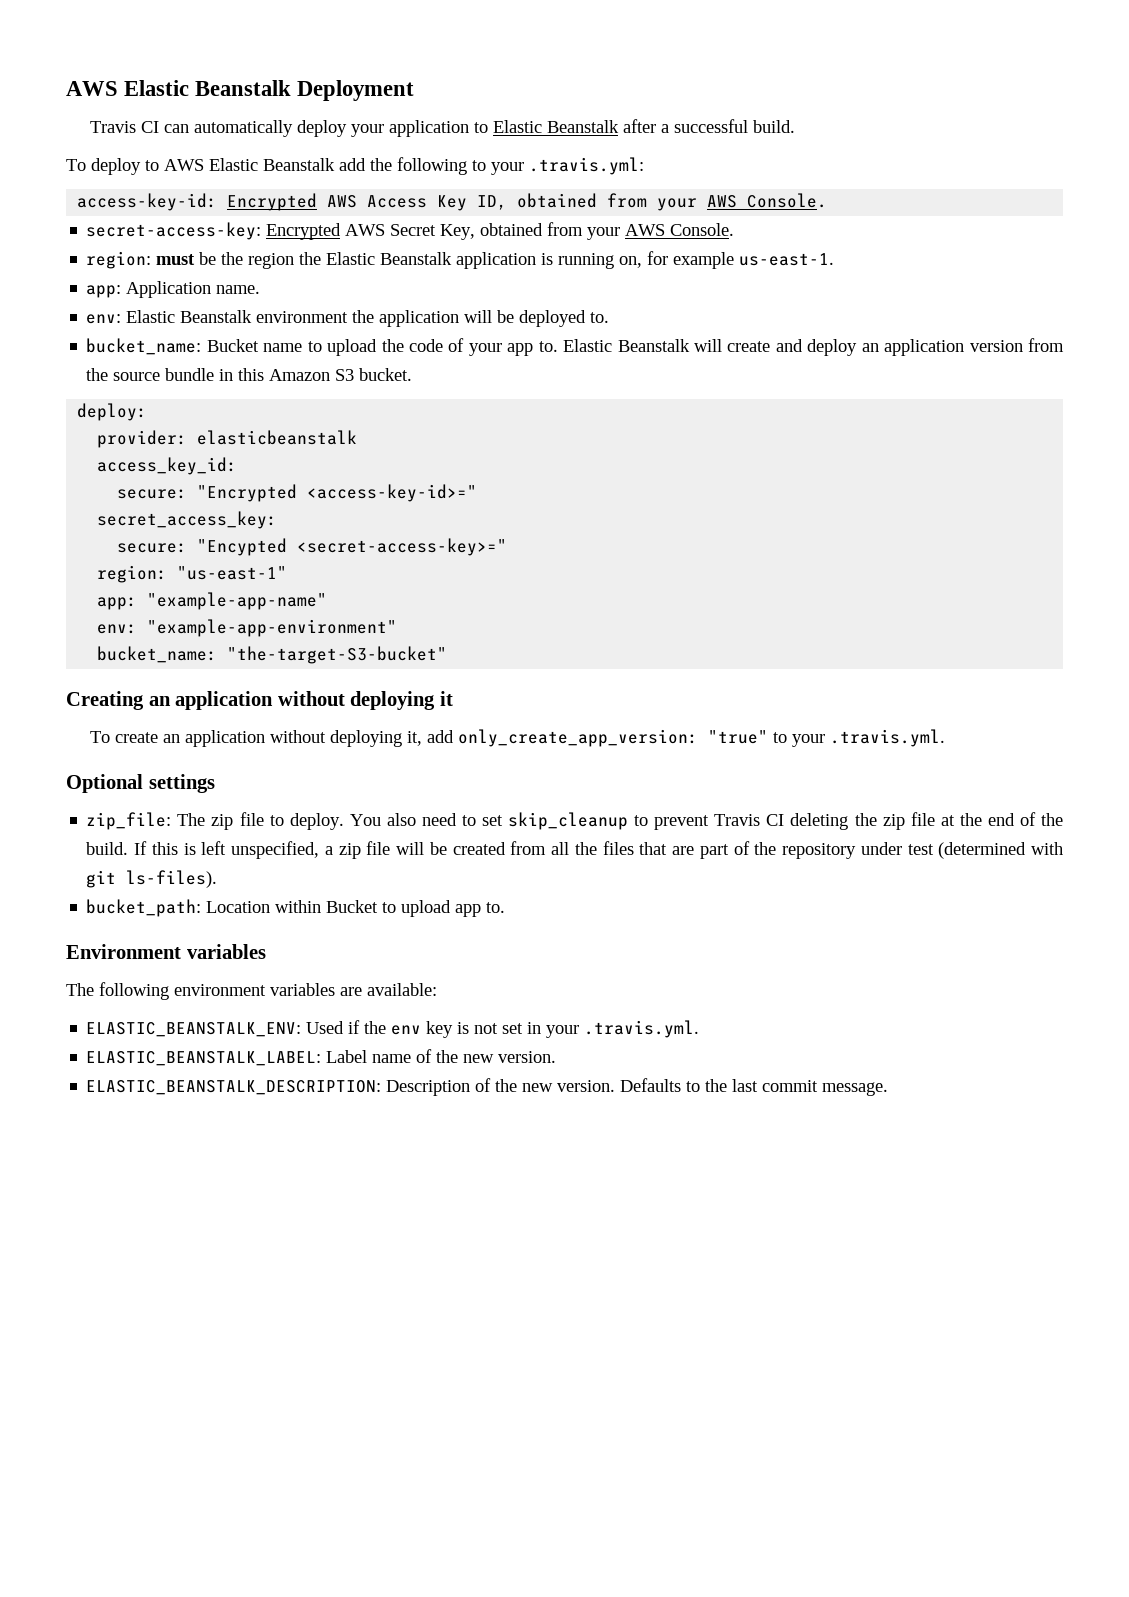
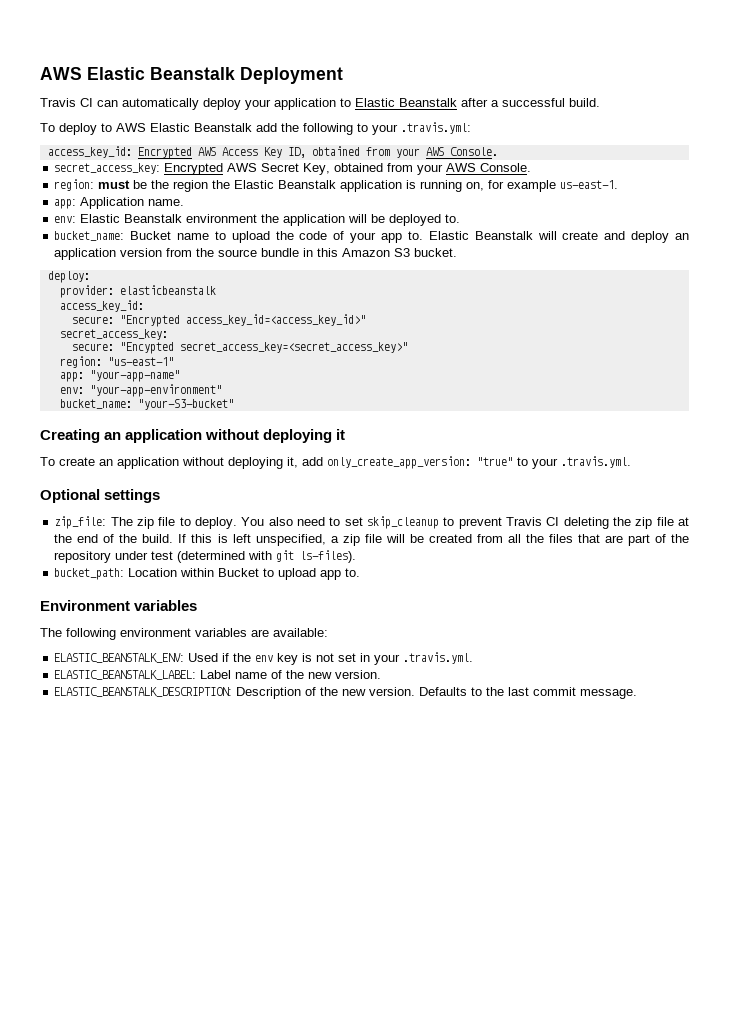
- access-key-id: Encrypted AWS Access Key ID, obtained from your AWS Console.
+ access_key_id: Encrypted AWS Access Key ID, obtained from your AWS Console.
- secret-access-key: Encrypted AWS Secret Key, obtained from your AWS Console.
+ secret_access_key: Encrypted AWS Secret Key, obtained from your AWS Console.
- secure: "Encrypted <access-key-id>="
+ secure: "Encrypted access_key_id=<access_key_id>"
- secure: "Encypted <secret-access-key>="
+ secure: "Encypted secret_access_key=<secret_access_key>"
- app: "example-app-name"
- env: "example-app-environment"
- bucket_name: "the-target-S3-bucket"
+ app: "your-app-name"
+ env: "your-app-environment"
+ bucket_name: "your-S3-bucket"

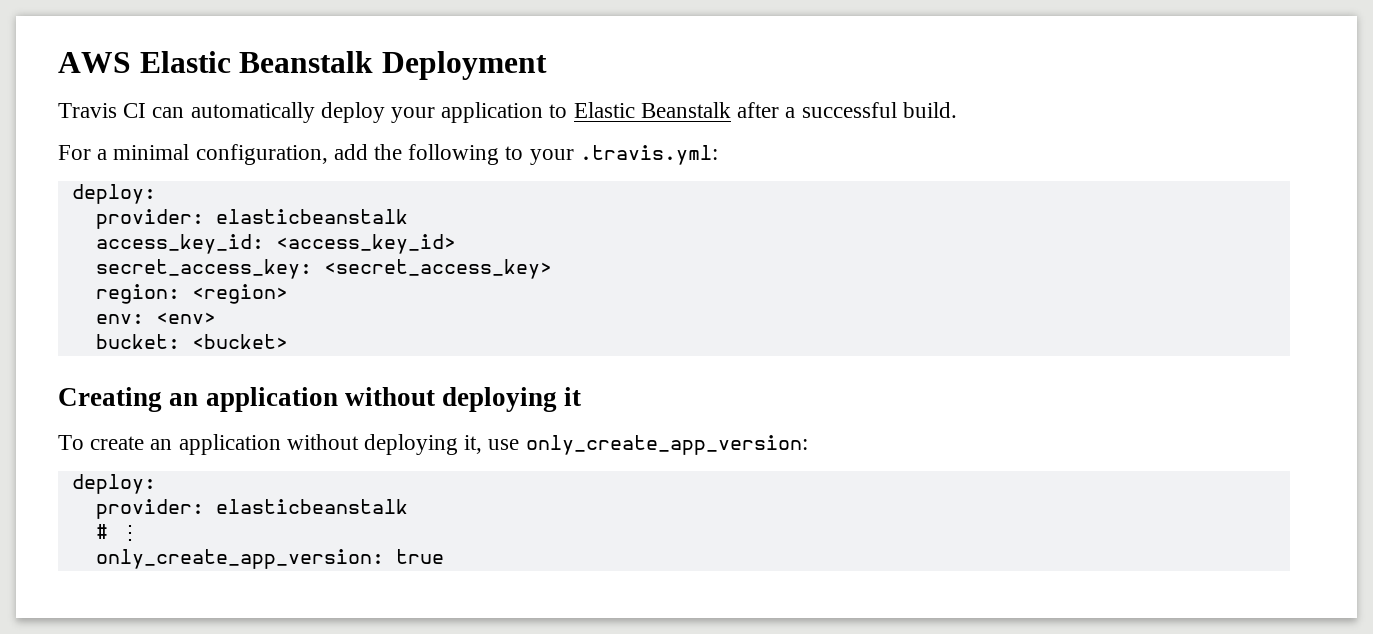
- To deploy to AWS Elastic Beanstalk add the following to your .travis.yml:
- access_key_id: Encrypted AWS Access Key ID, obtained from your AWS Console.
- secret_access_key: Encrypted AWS Secret Key, obtained from your AWS Console.
- region: must be the region the Elastic Beanstalk application is running on, for example us-east-1.
- app: Application name.
- env: Elastic Beanstalk environment the application will be deployed to.
- bucket_name: Bucket name to upload the code of your app to. Elastic Beanstalk will create and deploy an application version from the source bundle in this Amazon S3 bucket.
+ For a minimal configuration, add the following to your .travis.yml:
  deploy:
  provider: elasticbeanstalk
- access_key_id:
- secure: "Encrypted access_key_id=<access_key_id>"
- secret_access_key:
- secure: "Encypted secret_access_key=<secret_access_key>"
- region: "us-east-1"
- app: "your-app-name"
- env: "your-app-environment"
- bucket_name: "your-S3-bucket"
+ access_key_id: <access_key_id>
+ secret_access_key: <secret_access_key>
+ region: <region>
+ env: <env>
+ bucket: <bucket>
- To create an application without deploying it, add only_create_app_version: "true" to your .travis.yml.
- Optional settings
- zip_file: The zip file to deploy. You also need to set skip_cleanup to prevent Travis CI deleting the zip file at the end of the build. If this is left unspecified, a zip file will be created from all the files that are part of the repository under test (determined with git ls-files).
- bucket_path: Location within Bucket to upload app to.
- Environment variables
- The following environment variables are available:
- ELASTIC_BEANSTALK_ENV: Used if the env key is not set in your .travis.yml.
- ELASTIC_BEANSTALK_LABEL: Label name of the new version.
- ELASTIC_BEANSTALK_DESCRIPTION: Description of the new version. Defaults to the last commit message.
+ To create an application without deploying it, use only_create_app_version:
+ deploy:
+ provider: elasticbeanstalk
+ # ⋮
+ only_create_app_version: true

